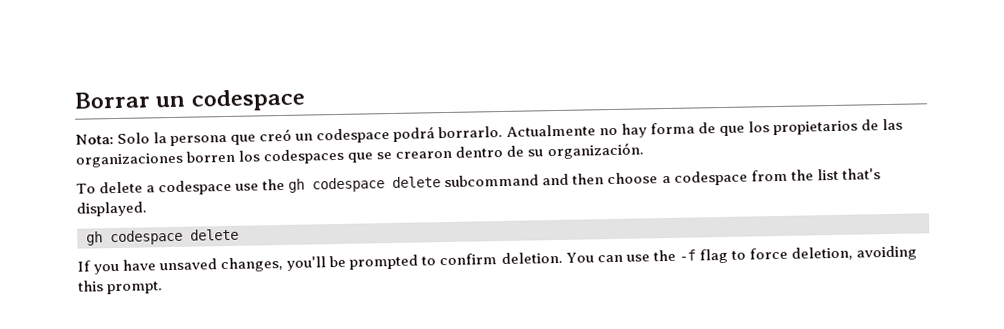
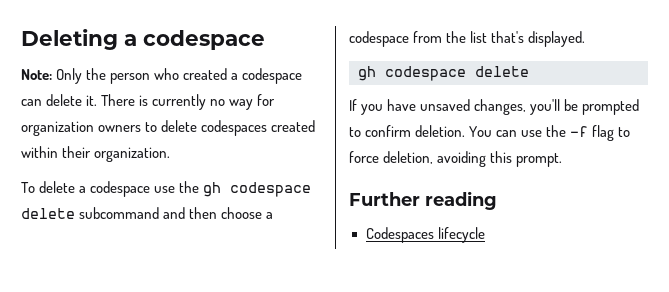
- Borrar un codespace
+ Deleting a codespace
- Nota: Solo la persona que creó un codespace podrá borrarlo. Actualmente no hay forma de que los propietarios de las organizaciones borren los codespaces que se crearon dentro de su organización.
+ Note: Only the person who created a codespace can delete it. There is currently no way for organization owners to delete codespaces created within their organization.
+ Further reading
+ Codespaces lifecycle

